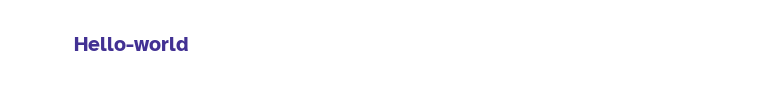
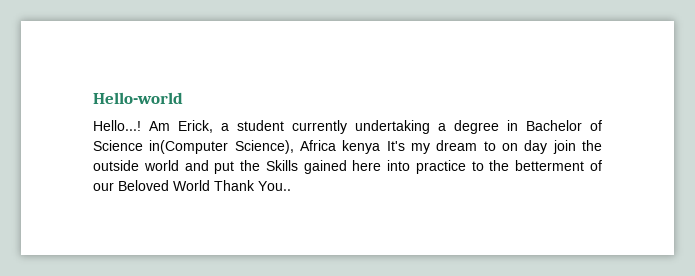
+ Hello...! Am Erick, a student currently undertaking a degree in Bachelor of Science in(Computer Science), Africa kenya It's my dream to on day join the outside world and put the Skills gained here into practice to the betterment of our Beloved World Thank You..

